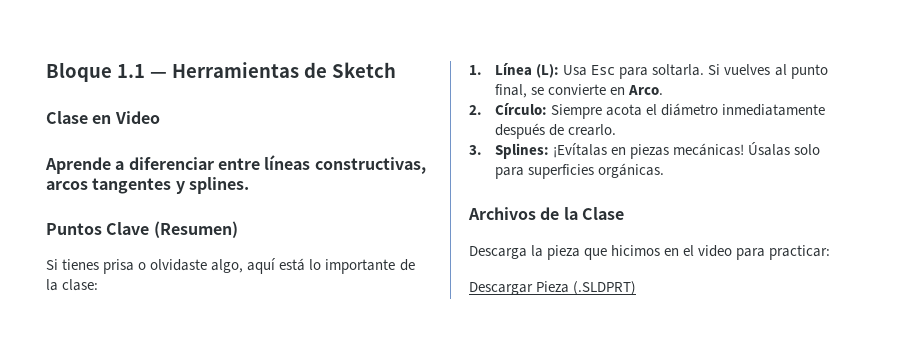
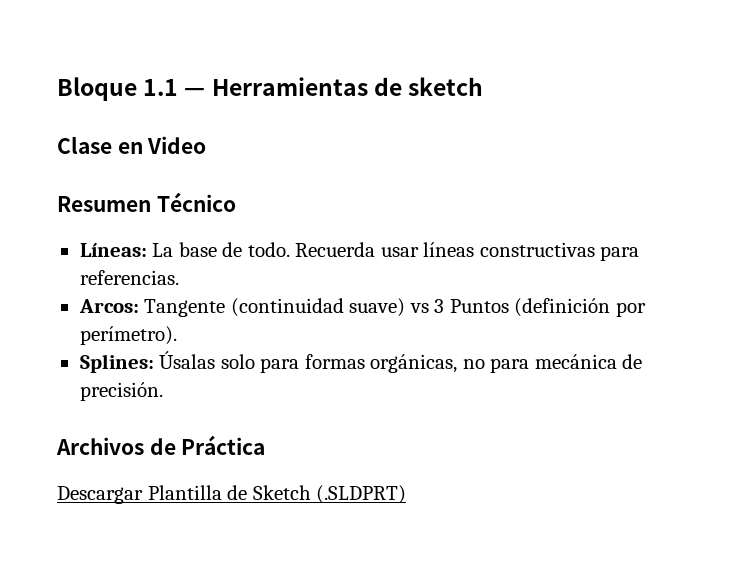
- Bloque 1.1 — Herramientas de Sketch
+ Bloque 1.1 — Herramientas de sketch
- Aprende a diferenciar entre líneas constructivas, arcos tangentes y splines.
- Puntos Clave (Resumen)
- Si tienes prisa o olvidaste algo, aquí está lo importante de la clase:
- 1. Línea (L): Usa Esc para soltarla. Si vuelves al punto final, se convierte en Arco.
- 2. Círculo: Siempre acota el diámetro inmediatamente después de crearlo.
- 3. Splines: ¡Evítalas en piezas mecánicas! Úsalas solo para superficies orgánicas.
- Archivos de la Clase
- Descarga la pieza que hicimos en el video para practicar:
- Descargar Pieza (.SLDPRT)
+ Resumen Técnico
+ Líneas: La base de todo. Recuerda usar líneas constructivas para referencias.
+ Arcos: Tangente (continuidad suave) vs 3 Puntos (definición por perímetro).
+ Splines: Úsalas solo para formas orgánicas, no para mecánica de precisión.
+ Archivos de Práctica
+ Descargar Plantilla de Sketch (.SLDPRT)

